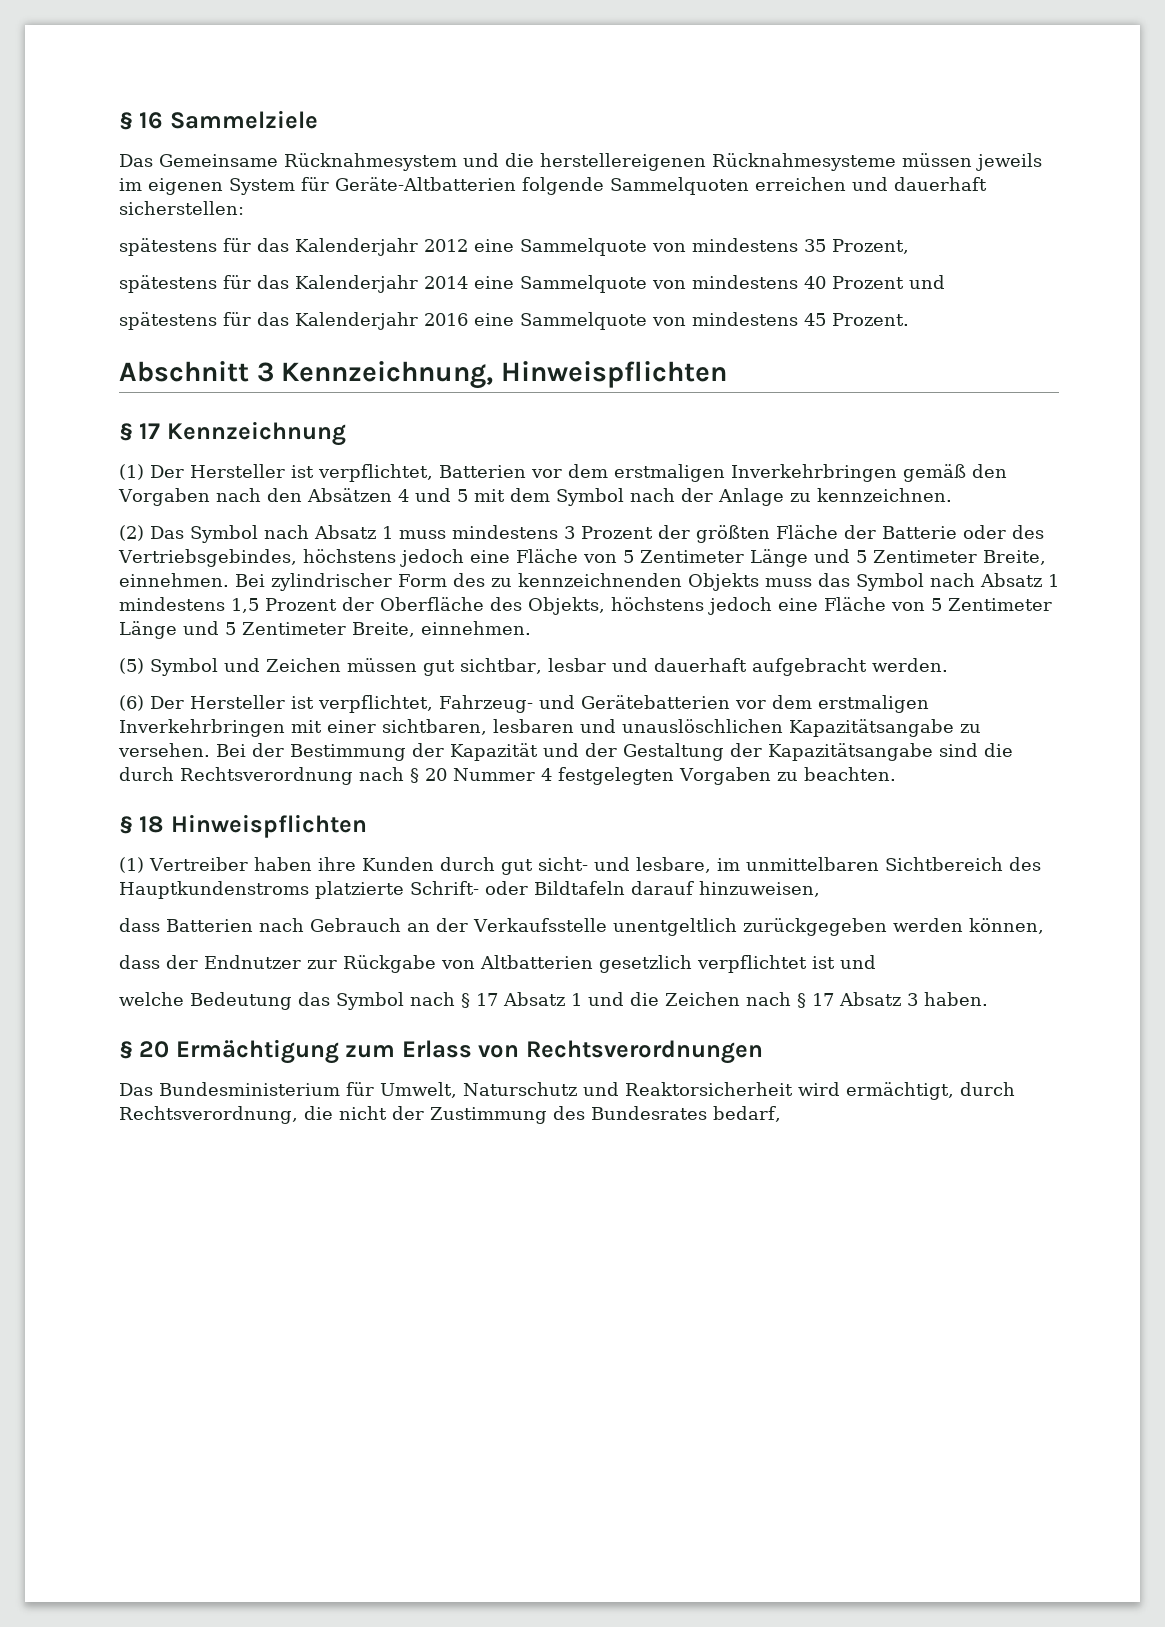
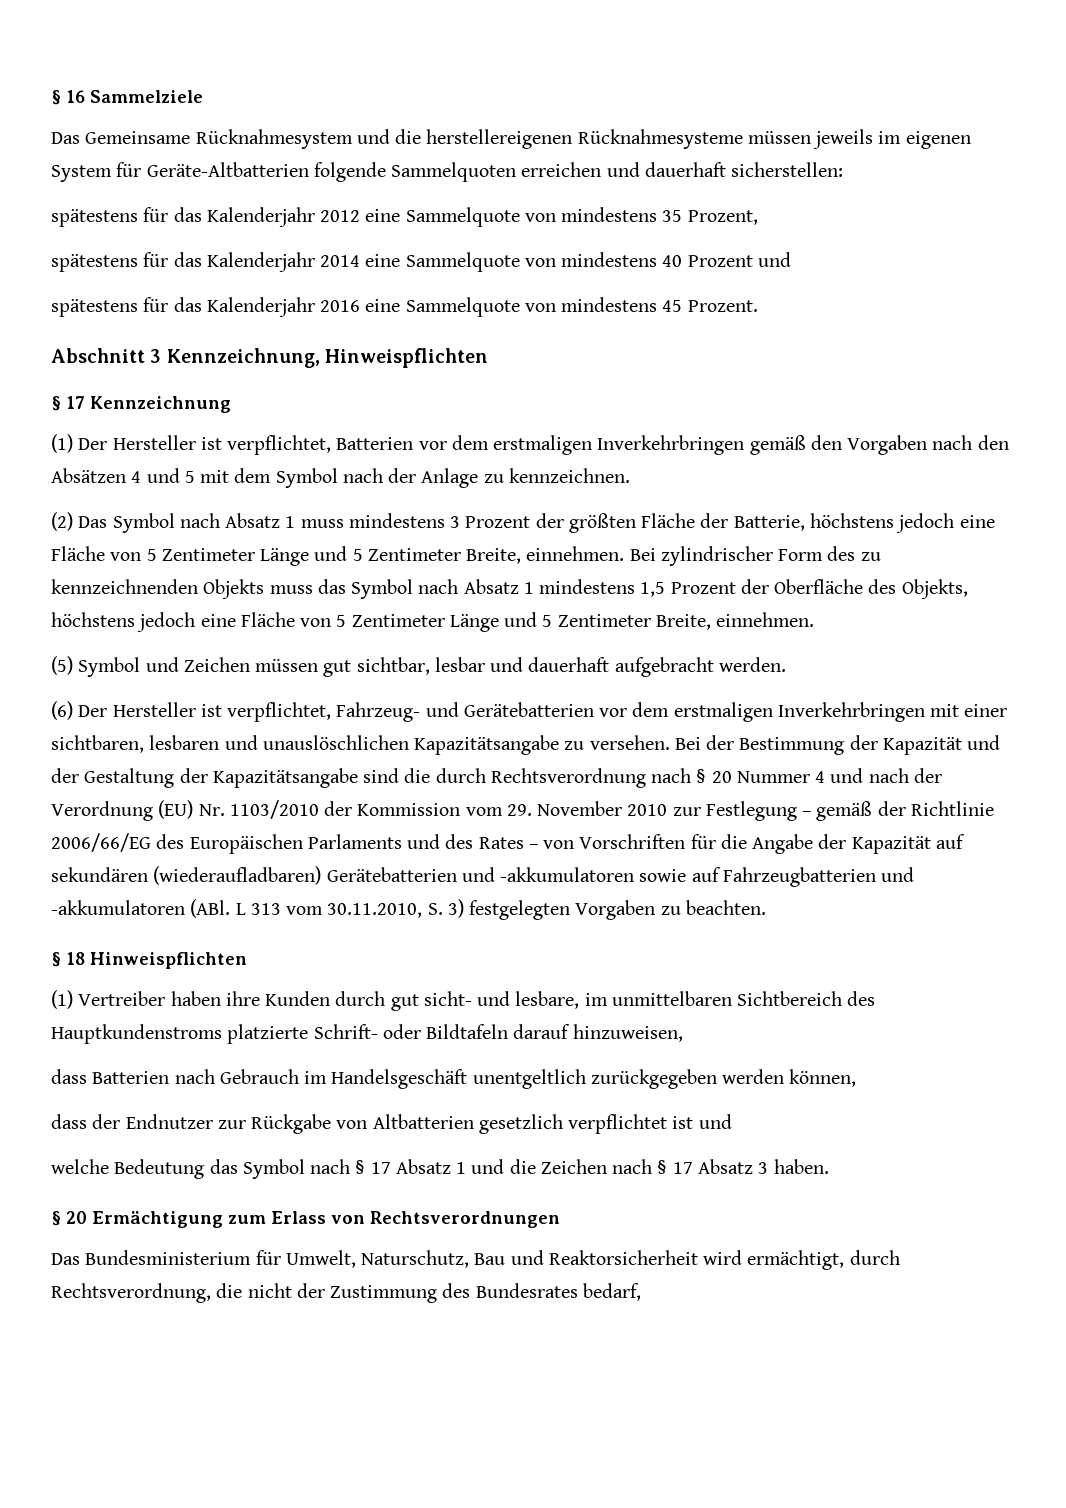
- (2) Das Symbol nach Absatz 1 muss mindestens 3 Prozent der größten Fläche der Batterie oder des Vertriebsgebindes, höchstens jedoch eine Fläche von 5 Zentimeter Länge und 5 Zentimeter Breite, einnehmen.
+ (2) Das Symbol nach Absatz 1 muss mindestens 3 Prozent der größten Fläche der Batterie, höchstens jedoch eine Fläche von 5 Zentimeter Länge und 5 Zentimeter Breite, einnehmen.
- Bei der Bestimmung der Kapazität und der Gestaltung der Kapazitätsangabe sind die durch Rechtsverordnung nach § 20 Nummer 4 festgelegten Vorgaben zu beachten.
+ Bei der Bestimmung der Kapazität und der Gestaltung der Kapazitätsangabe sind die durch Rechtsverordnung nach § 20 Nummer 4 und nach der Verordnung (EU) Nr. 1103/2010 der Kommission vom 29. November 2010 zur Festlegung – gemäß der Richtlinie 2006/66/EG des Europäischen Parlaments und des Rates – von Vorschriften für die Angabe der Kapazität auf sekundären (wiederaufladbaren) Gerätebatterien und -akkumulatoren sowie auf Fahrzeugbatterien und -akkumulatoren (ABl. L 313 vom 30.11.2010, S. 3) festgelegten Vorgaben zu beachten.
- dass Batterien nach Gebrauch an der Verkaufsstelle unentgeltlich zurückgegeben werden können,
+ dass Batterien nach Gebrauch im Handelsgeschäft unentgeltlich zurückgegeben werden können,
- Das Bundesministerium für Umwelt, Naturschutz und Reaktorsicherheit wird ermächtigt, durch Rechtsverordnung, die nicht der Zustimmung des Bundesrates bedarf,
+ Das Bundesministerium für Umwelt, Naturschutz, Bau und Reaktorsicherheit wird ermächtigt, durch Rechtsverordnung, die nicht der Zustimmung des Bundesrates bedarf,

